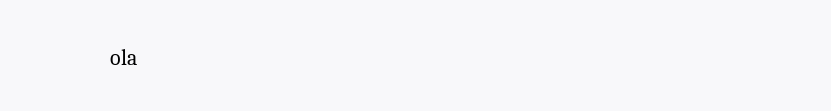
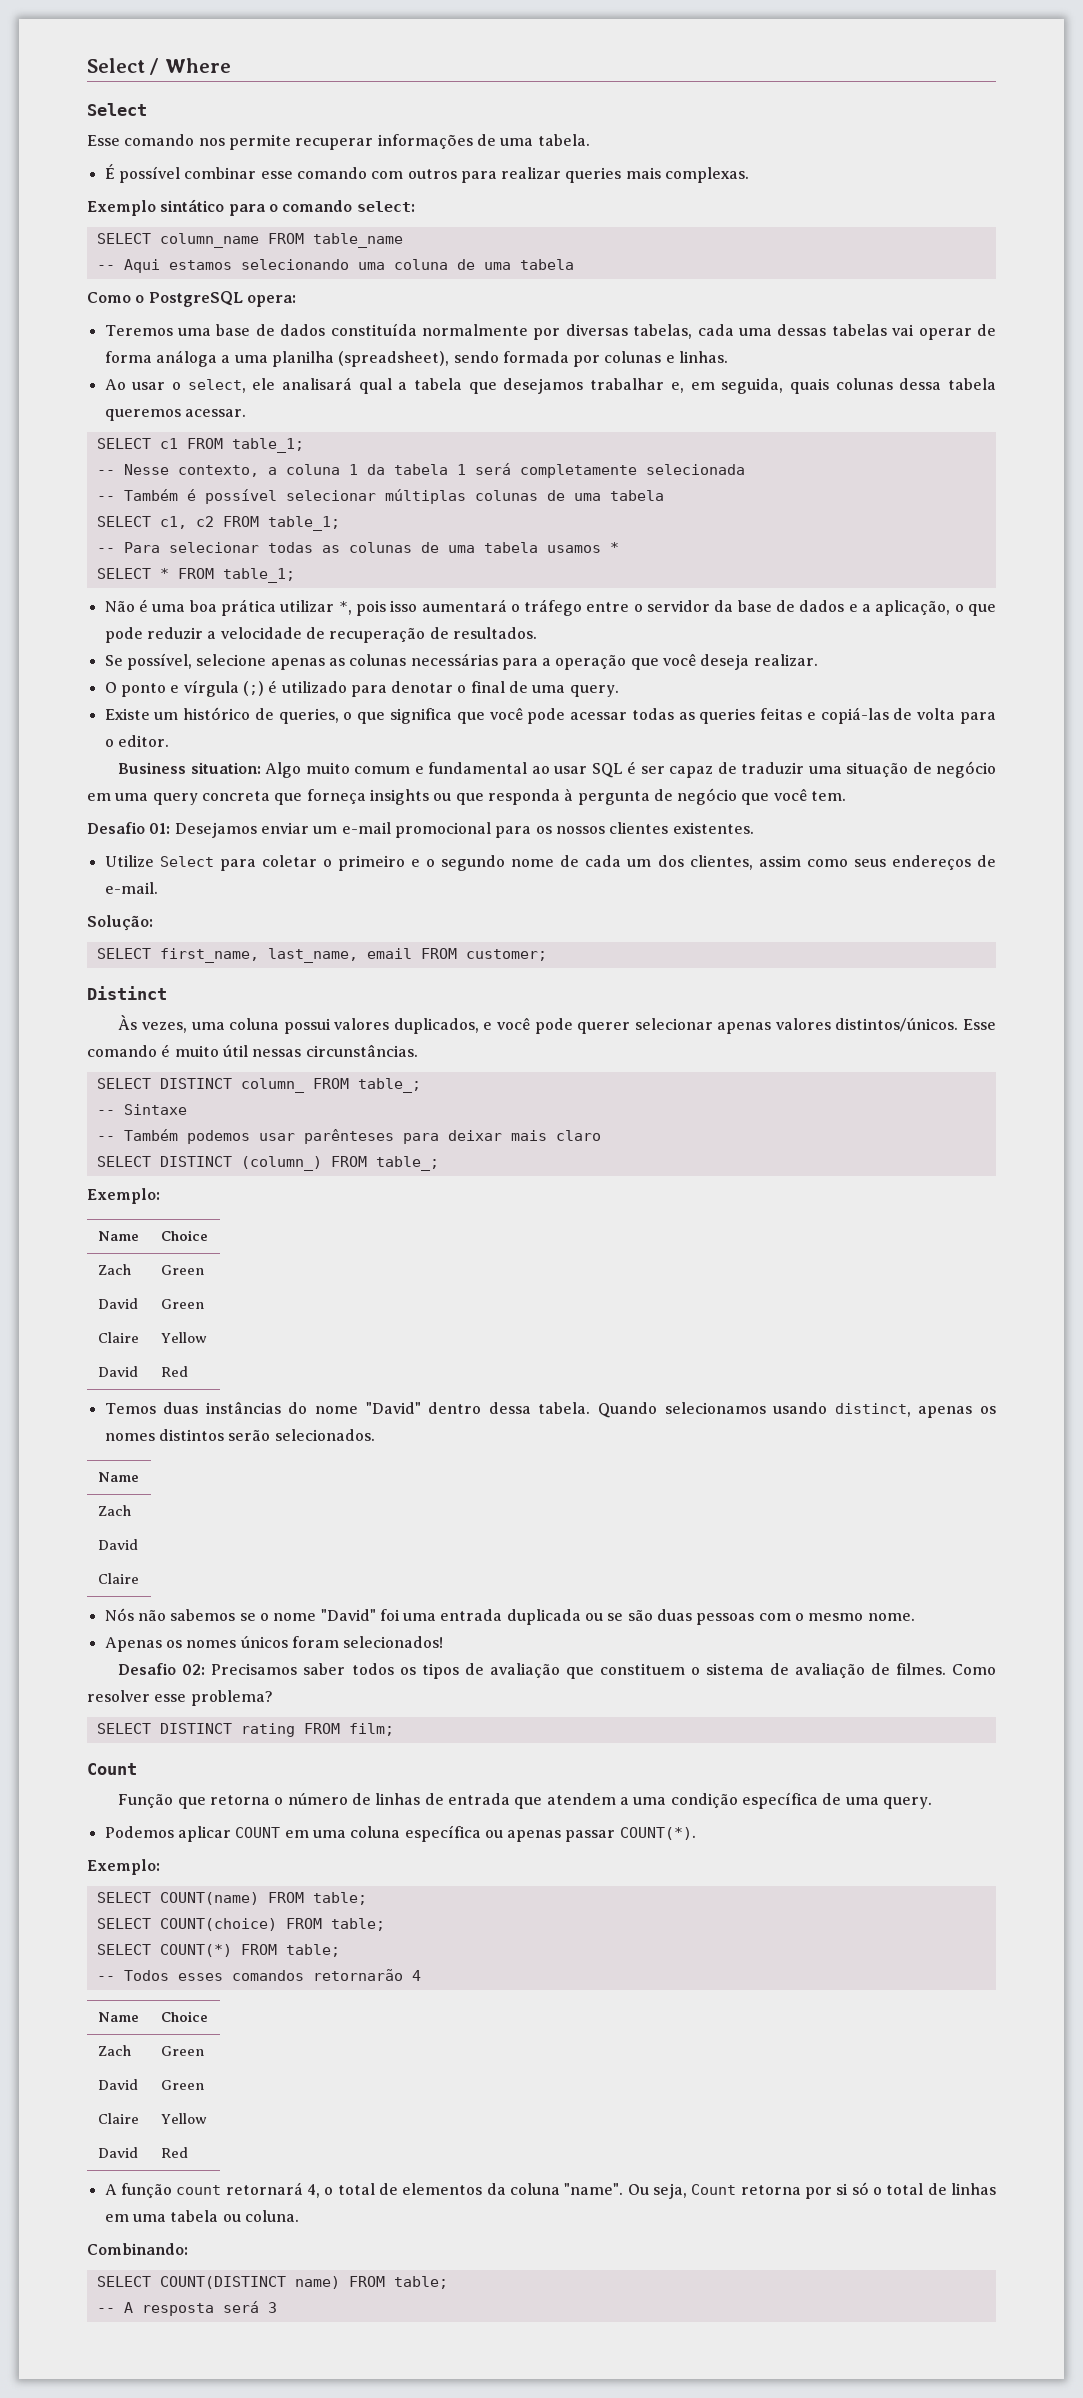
- ola
+ Select / Where
+ Select
+ Esse comando nos permite recuperar informações de uma tabela.
+ É possível combinar esse comando com outros para realizar queries mais complexas.
+ Exemplo sintático para o comando select:
+ SELECT column_name FROM table_name
+ -- Aqui estamos selecionando uma coluna de uma tabela
+ Como o PostgreSQL opera:
+ Teremos uma base de dados constituída normalmente por diversas tabelas, cada uma dessas tabelas vai operar de forma análoga a uma planilha (spreadsheet), sendo formada por colunas e linhas.
+ Ao usar o select, ele analisará qual a tabela que desejamos trabalhar e, em seguida, quais colunas dessa tabela queremos acessar.
+ SELECT c1 FROM table_1;
+ -- Nesse contexto, a coluna 1 da tabela 1 será completamente selecionada
+ -- Também é possível selecionar múltiplas colunas de uma tabela
+ SELECT c1, c2 FROM table_1;
+ -- Para selecionar todas as colunas de uma tabela usamos *
+ SELECT * FROM table_1;
+ Não é uma boa prática utilizar *, pois isso aumentará o tráfego entre o servidor da base de dados e a aplicação, o que pode reduzir a velocidade de recuperação de resultados.
+ Se possível, selecione apenas as colunas necessárias para a operação que você deseja realizar.
+ O ponto e vírgula (;) é utilizado para denotar o final de uma query.
+ Existe um histórico de queries, o que significa que você pode acessar todas as queries feitas e copiá-las de volta para o editor.
+ Business situation: Algo muito comum e fundamental ao usar SQL é ser capaz de traduzir uma situação de negócio em uma query concreta que forneça insights ou que responda à pergunta de negócio que você tem.
+ Desafio 01: Desejamos enviar um e-mail promocional para os nossos clientes existentes.
+ Utilize Select para coletar o primeiro e o segundo nome de cada um dos clientes, assim como seus endereços de e-mail.
+ Solução:
+ SELECT first_name, last_name, email FROM customer;
+ Distinct
+ Às vezes, uma coluna possui valores duplicados, e você pode querer selecionar apenas valores distintos/únicos. Esse comando é muito útil nessas circunstâncias.
+ SELECT DISTINCT column_ FROM table_;
+ -- Sintaxe
+ -- Também podemos usar parênteses para deixar mais claro
+ SELECT DISTINCT (column_) FROM table_;
+ Exemplo:
+ Name | Choice
+ Zach | Green
+ David | Green
+ Claire | Yellow
+ David | Red
+ Temos duas instâncias do nome "David" dentro dessa tabela. Quando selecionamos usando distinct, apenas os nomes distintos serão selecionados.
+ Name
+ Zach
+ David
+ Claire
+ Nós não sabemos se o nome "David" foi uma entrada duplicada ou se são duas pessoas com o mesmo nome.
+ Apenas os nomes únicos foram selecionados!
+ Desafio 02: Precisamos saber todos os tipos de avaliação que constituem o sistema de avaliação de filmes. Como resolver esse problema?
+ SELECT DISTINCT rating FROM film;
+ Count
+ Função que retorna o número de linhas de entrada que atendem a uma condição específica de uma query.
+ Podemos aplicar COUNT em uma coluna específica ou apenas passar COUNT(*).
+ Exemplo:
+ SELECT COUNT(name) FROM table;
+ SELECT COUNT(choice) FROM table;
+ SELECT COUNT(*) FROM table;
+ -- Todos esses comandos retornarão 4
+ Name | Choice
+ Zach | Green
+ David | Green
+ Claire | Yellow
+ David | Red
+ A função count retornará 4, o total de elementos da coluna "name". Ou seja, Count retorna por si só o total de linhas em uma tabela ou coluna.
+ Combinando:
+ SELECT COUNT(DISTINCT name) FROM table;
+ -- A resposta será 3

